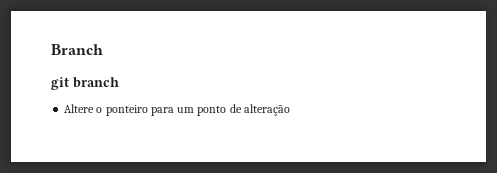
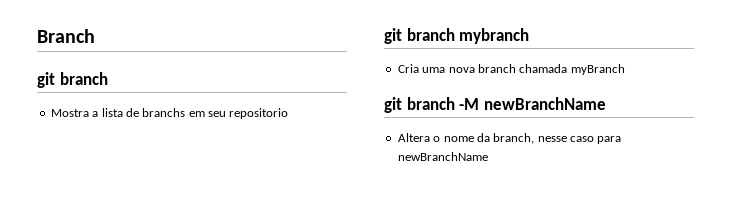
- Altere o ponteiro para um ponto de alteração
+ Mostra a lista de branchs em seu repositorio
+ git branch mybranch
+ Cria uma nova branch chamada myBranch
+ git branch -M newBranchName
+ Altera o nome da branch, nesse caso para newBranchName

